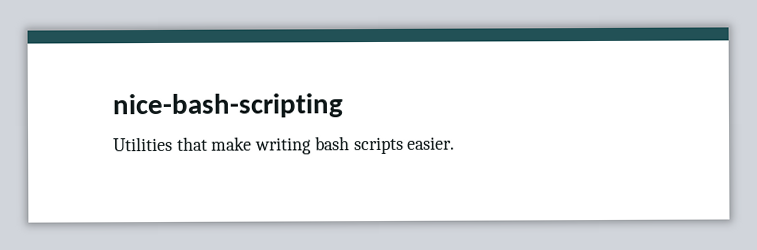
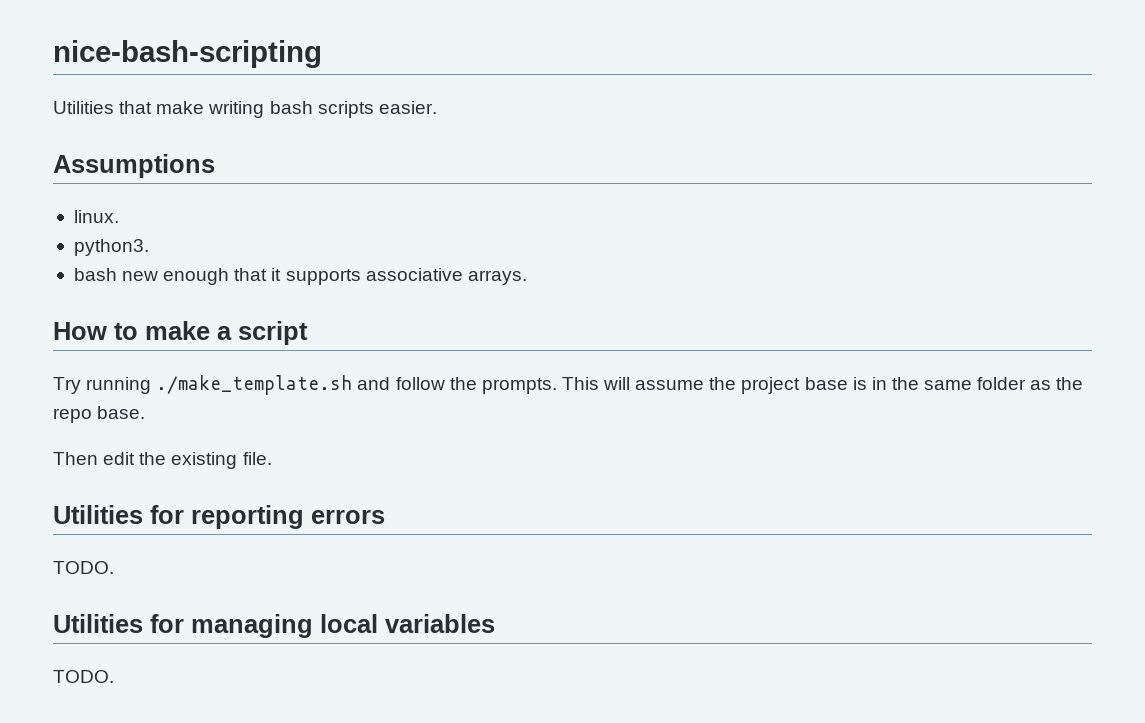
+ Assumptions
+ linux.
+ python3.
+ bash new enough that it supports associative arrays.
+ How to make a script
+ Try running ./make_template.sh and follow the prompts. This will assume the project base is in the same folder as the repo base.
+ Then edit the existing file.
+ Utilities for reporting errors
+ TODO.
+ Utilities for managing local variables
+ TODO.

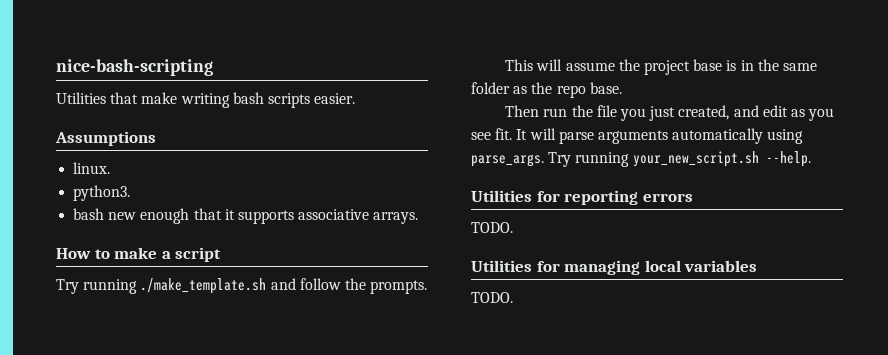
- Try running ./make_template.sh and follow the prompts. This will assume the project base is in the same folder as the repo base.
+ Try running ./make_template.sh and follow the prompts.
+ This will assume the project base is in the same folder as the repo base.
- Then edit the existing file.
+ Then run the file you just created, and edit as you see fit. It will parse arguments automatically using parse_args. Try running your_new_script.sh --help.

